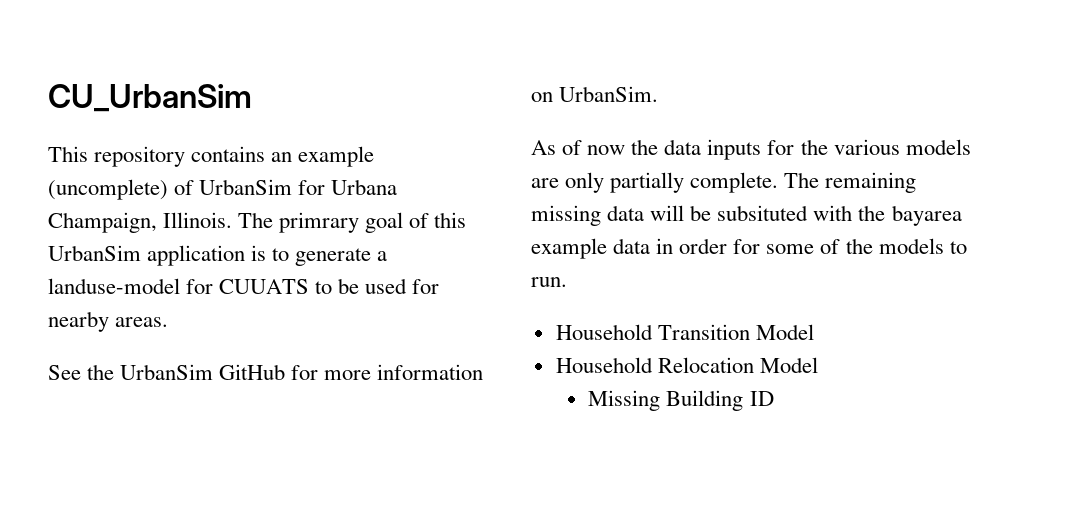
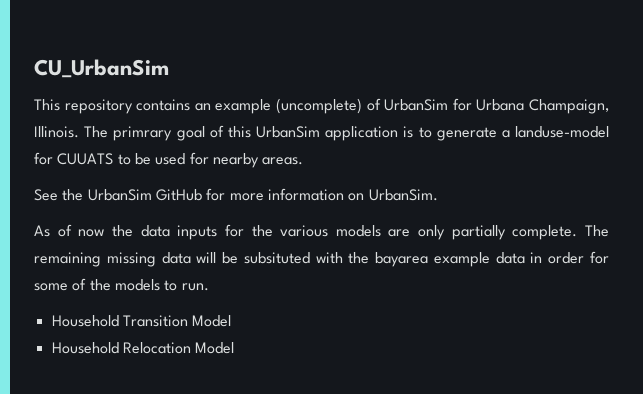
- Missing Building ID

